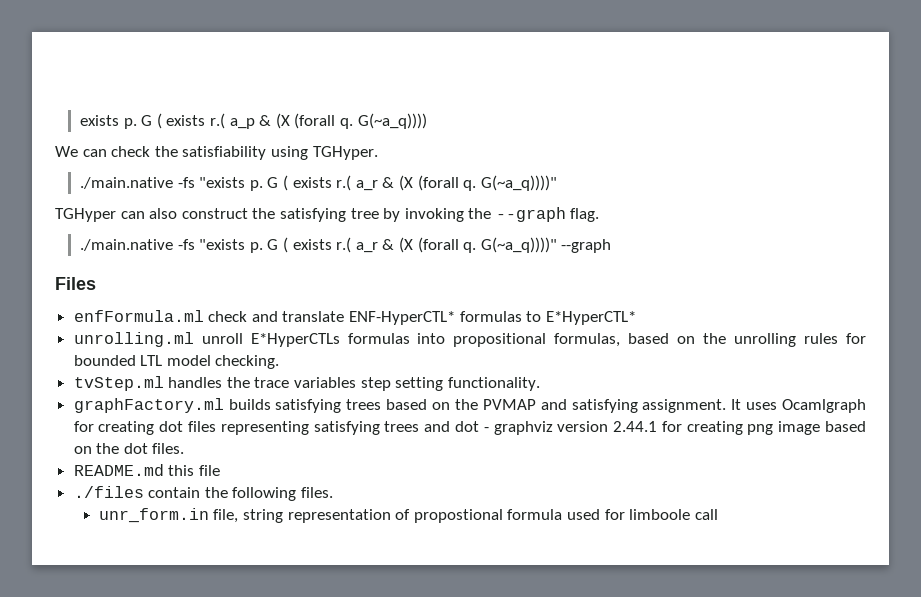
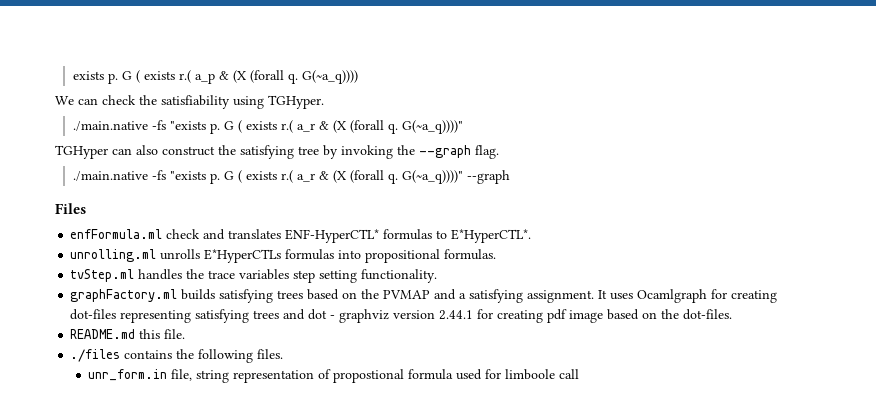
- enfFormula.ml check and translate ENF-HyperCTL* formulas to E*HyperCTL*
+ enfFormula.ml check and translates ENF-HyperCTL* formulas to E*HyperCTL*.
- unrolling.ml unroll E*HyperCTLs formulas into propositional formulas, based on the unrolling rules for bounded LTL model checking.
+ unrolling.ml unrolls E*HyperCTLs formulas into propositional formulas.
- graphFactory.ml builds satisfying trees based on the PVMAP and satisfying assignment.
+ graphFactory.ml builds satisfying trees based on the PVMAP and a satisfying assignment.
- It uses Ocamlgraph for creating dot files representing satisfying trees and dot - graphviz version 2.44.1 for creating png image based on the dot files.
+ It uses Ocamlgraph for creating dot-files representing satisfying trees and dot - graphviz version 2.44.1 for creating pdf image based on the dot-files.
- README.md this file
+ README.md this file.
- ./files contain the following files.
+ ./files contains the following files.

